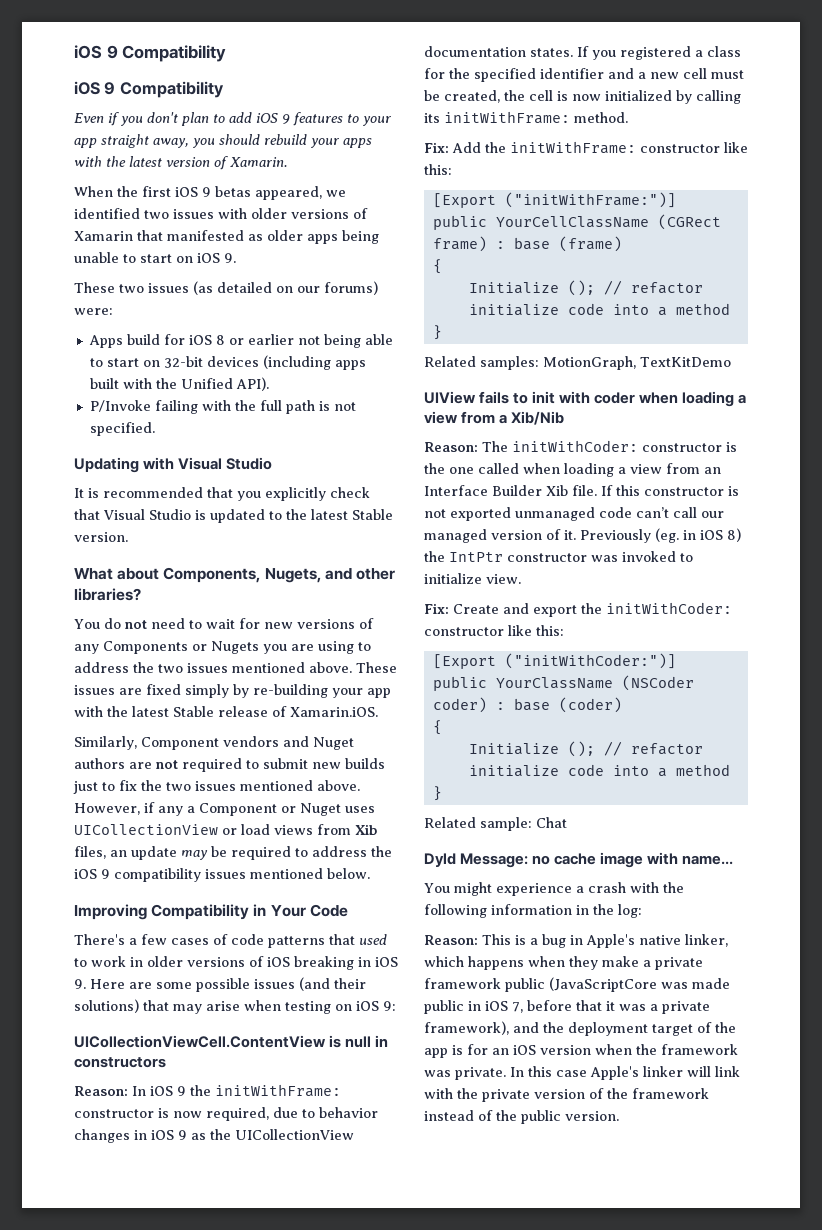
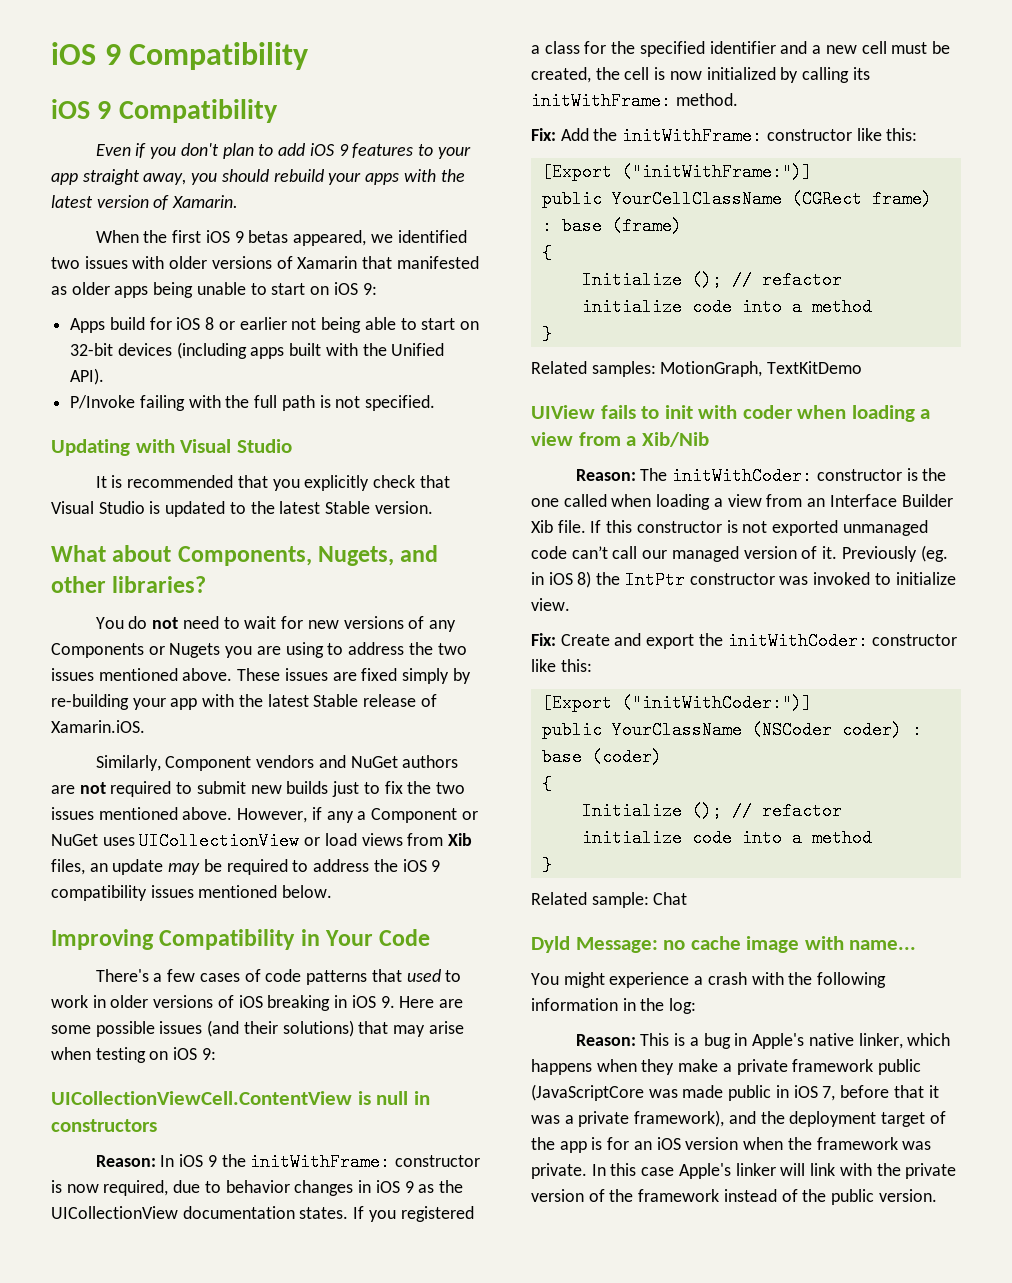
- When the first iOS 9 betas appeared, we identified two issues with older versions of Xamarin that manifested as older apps being unable to start on iOS 9.
- These two issues (as detailed on our forums) were:
+ When the first iOS 9 betas appeared, we identified two issues with older versions of Xamarin that manifested as older apps being unable to start on iOS 9:
- Similarly, Component vendors and Nuget authors are not required to submit new builds just to fix the two issues mentioned above.
+ Similarly, Component vendors and NuGet authors are not required to submit new builds just to fix the two issues mentioned above.
- However, if any a Component or Nuget uses UICollectionView or load views from Xib files, an update may be required to address the iOS 9 compatibility issues mentioned below.
+ However, if any a Component or NuGet uses UICollectionView or load views from Xib files, an update may be required to address the iOS 9 compatibility issues mentioned below.

